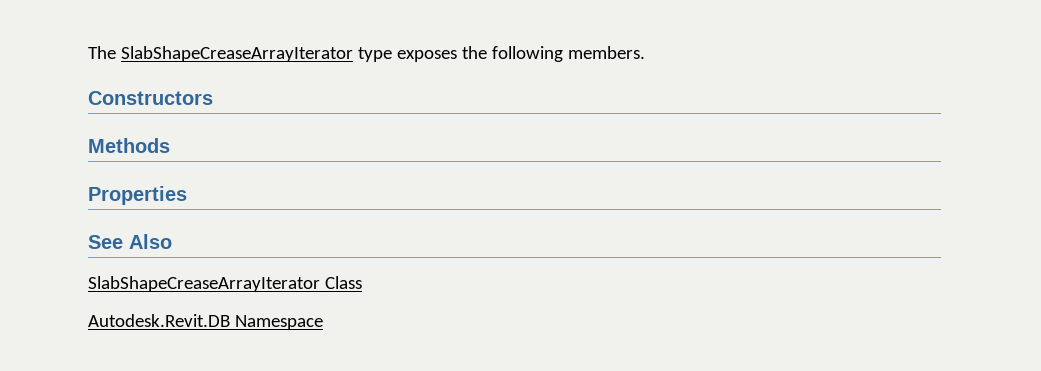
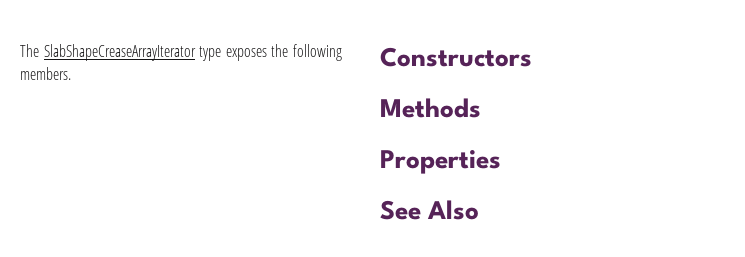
- SlabShapeCreaseArrayIterator Class
- Autodesk.Revit.DB Namespace

